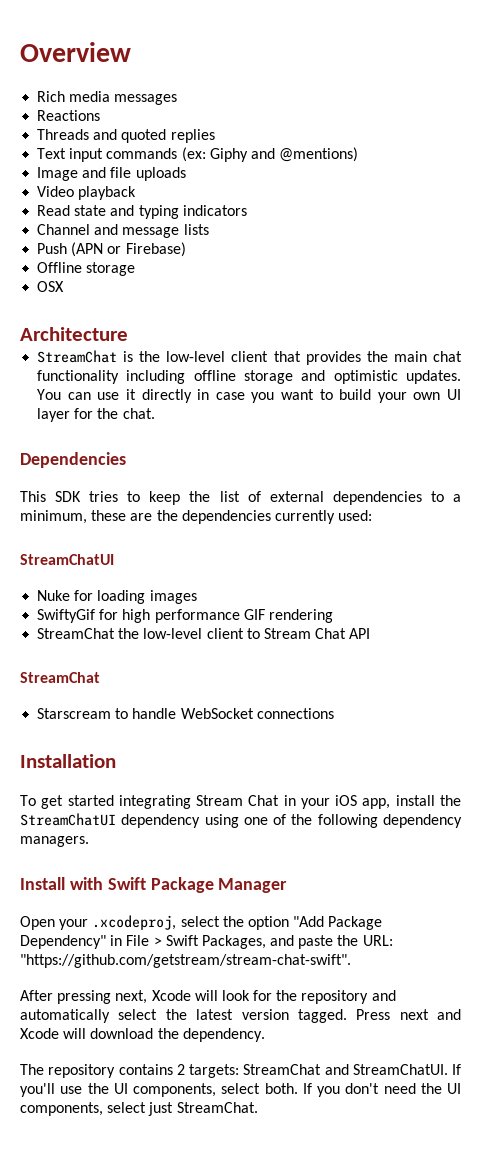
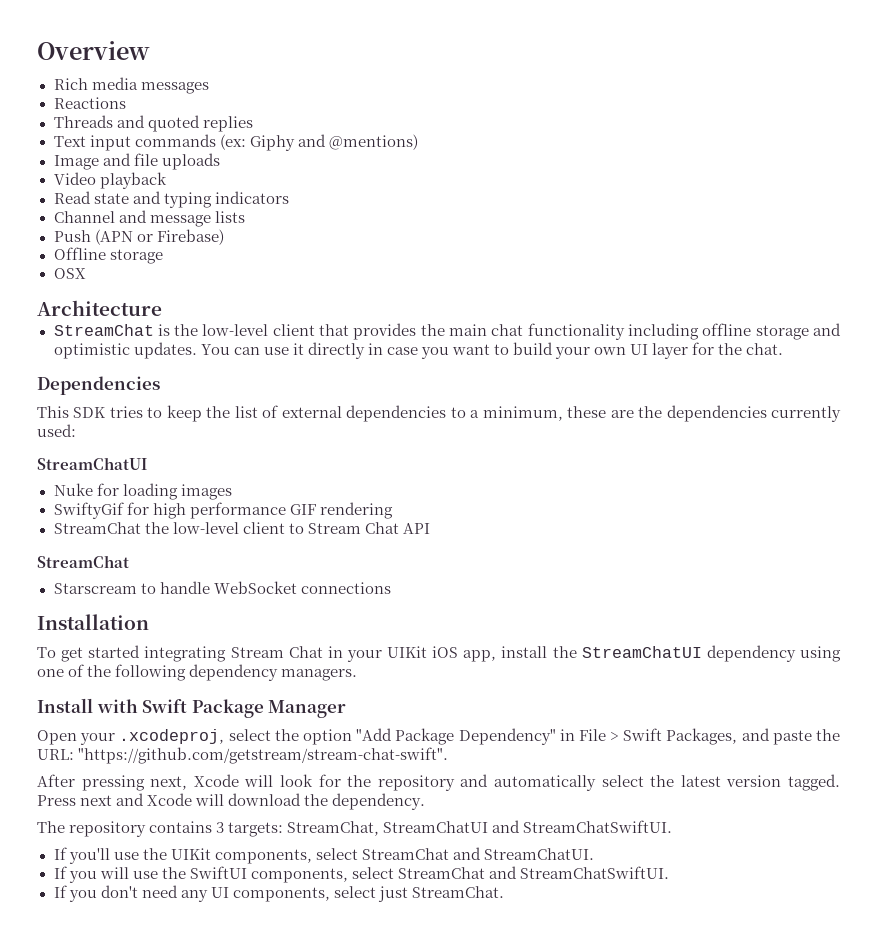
- To get started integrating Stream Chat in your iOS app, install the StreamChatUI dependency using one of the following dependency managers.
+ To get started integrating Stream Chat in your UIKit iOS app, install the StreamChatUI dependency using one of the following dependency managers.
- The repository contains 2 targets: StreamChat and StreamChatUI. If you'll use the UI components, select both. If you don't need the UI components, select just StreamChat.
+ The repository contains 3 targets: StreamChat, StreamChatUI and StreamChatSwiftUI.
+ If you'll use the UIKit components, select StreamChat and StreamChatUI.
+ If you will use the SwiftUI components, select StreamChat and StreamChatSwiftUI.
+ If you don't need any UI components, select just StreamChat.

